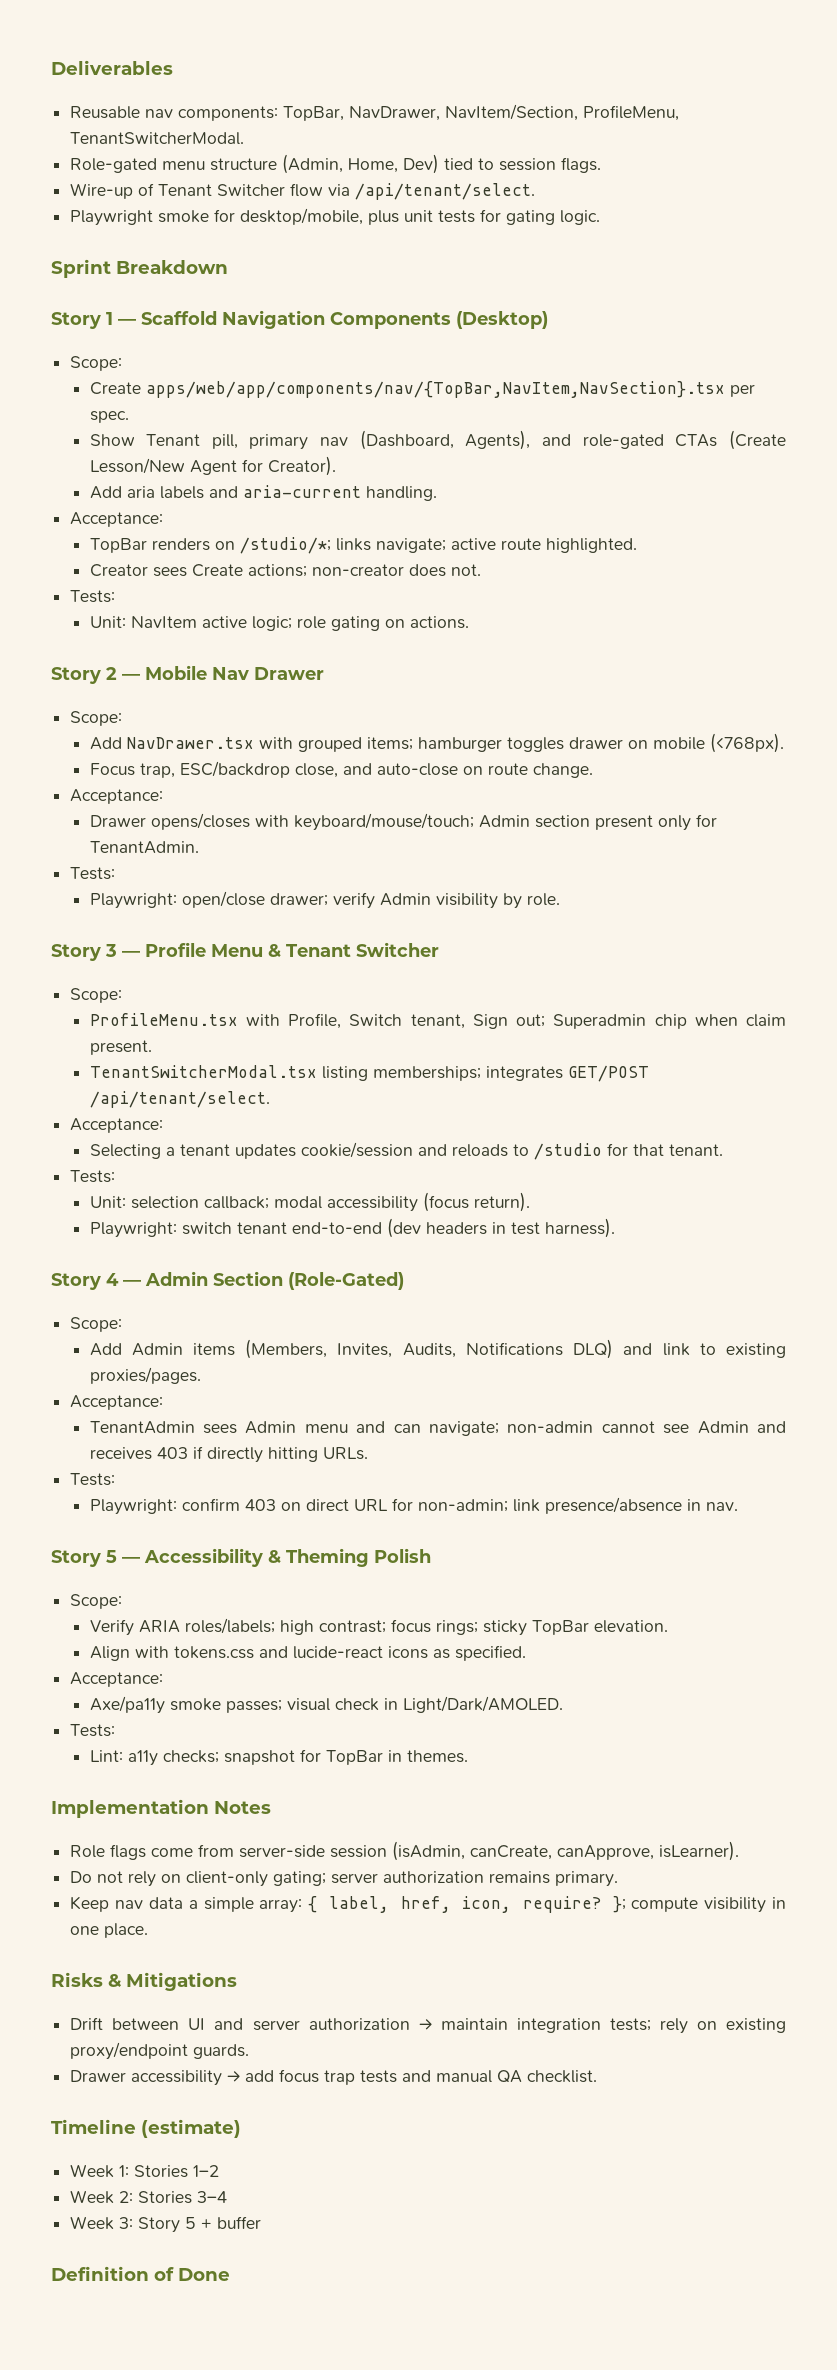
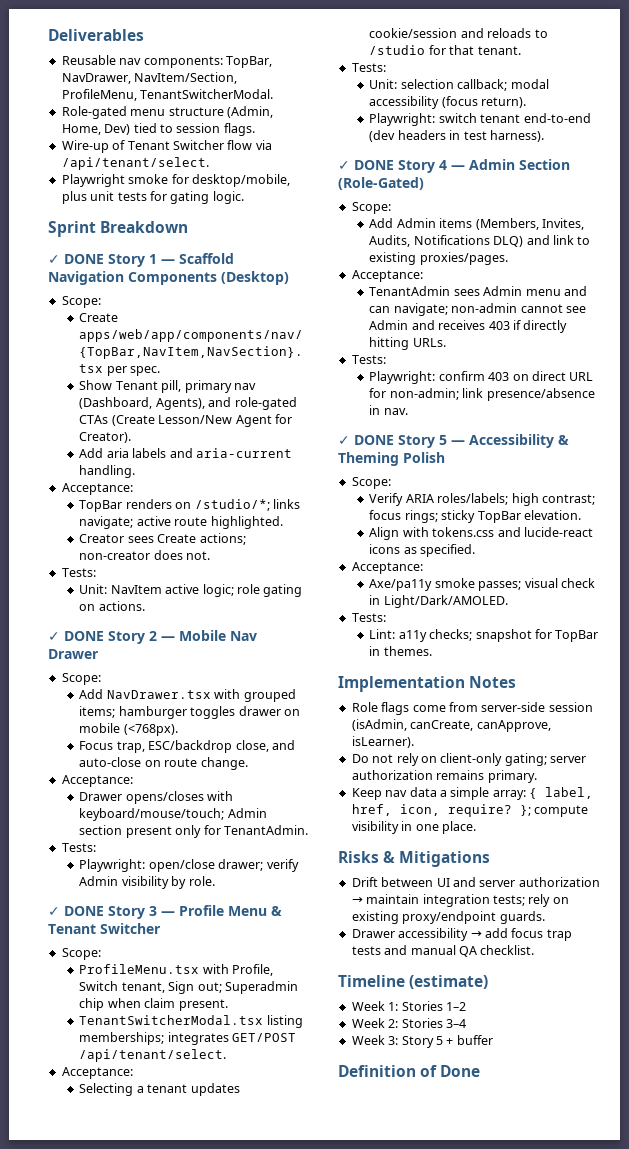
- Story 1 — Scaffold Navigation Components (Desktop)
+ ✓ DONE Story 1 — Scaffold Navigation Components (Desktop)
- Story 2 — Mobile Nav Drawer
+ ✓ DONE Story 2 — Mobile Nav Drawer
- Story 3 — Profile Menu & Tenant Switcher
+ ✓ DONE Story 3 — Profile Menu & Tenant Switcher
- Story 4 — Admin Section (Role-Gated)
+ ✓ DONE Story 4 — Admin Section (Role-Gated)
- Story 5 — Accessibility & Theming Polish
+ ✓ DONE Story 5 — Accessibility & Theming Polish

